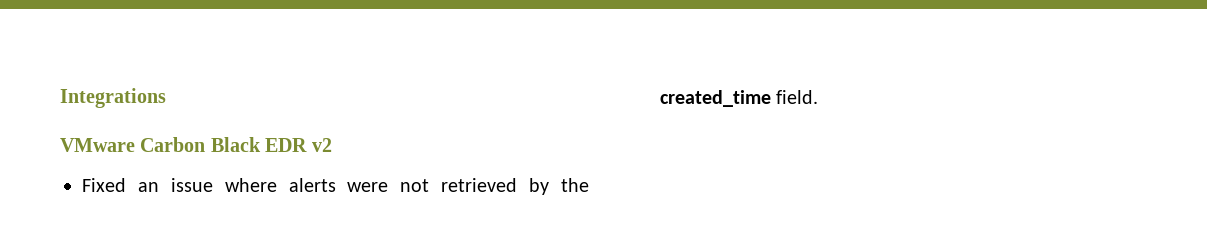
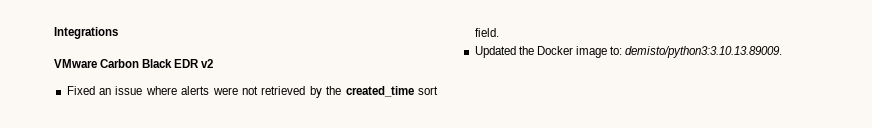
- Fixed an issue where alerts were not retrieved by the created_time field.
+ Fixed an issue where alerts were not retrieved by the created_time sort field.
+ Updated the Docker image to: demisto/python3:3.10.13.89009.

